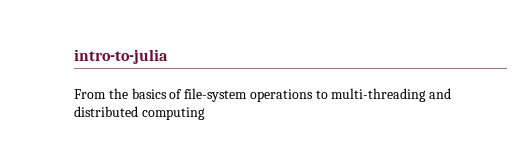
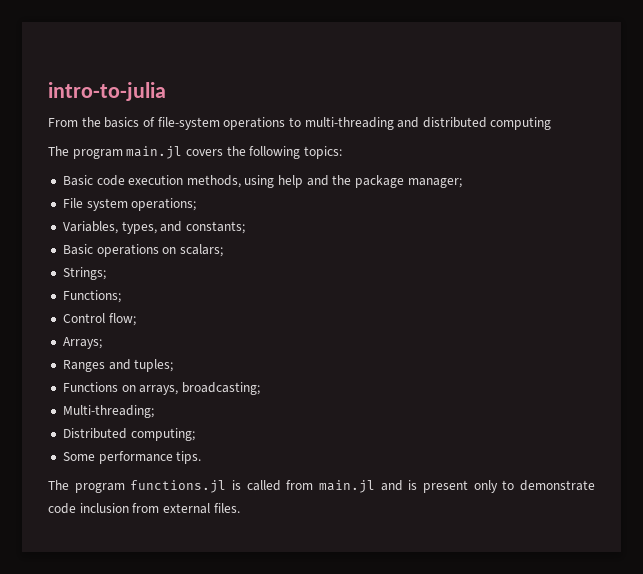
+ The program main.jl covers the following topics:
+ Basic code execution methods, using help and the package manager;
+ File system operations;
+ Variables, types, and constants;
+ Basic operations on scalars;
+ Strings;
+ Functions;
+ Control flow;
+ Arrays;
+ Ranges and tuples;
+ Functions on arrays, broadcasting;
+ Multi-threading;
+ Distributed computing;
+ Some performance tips.
+ The program functions.jl is called from main.jl and is present only to demonstrate code inclusion from external files.

